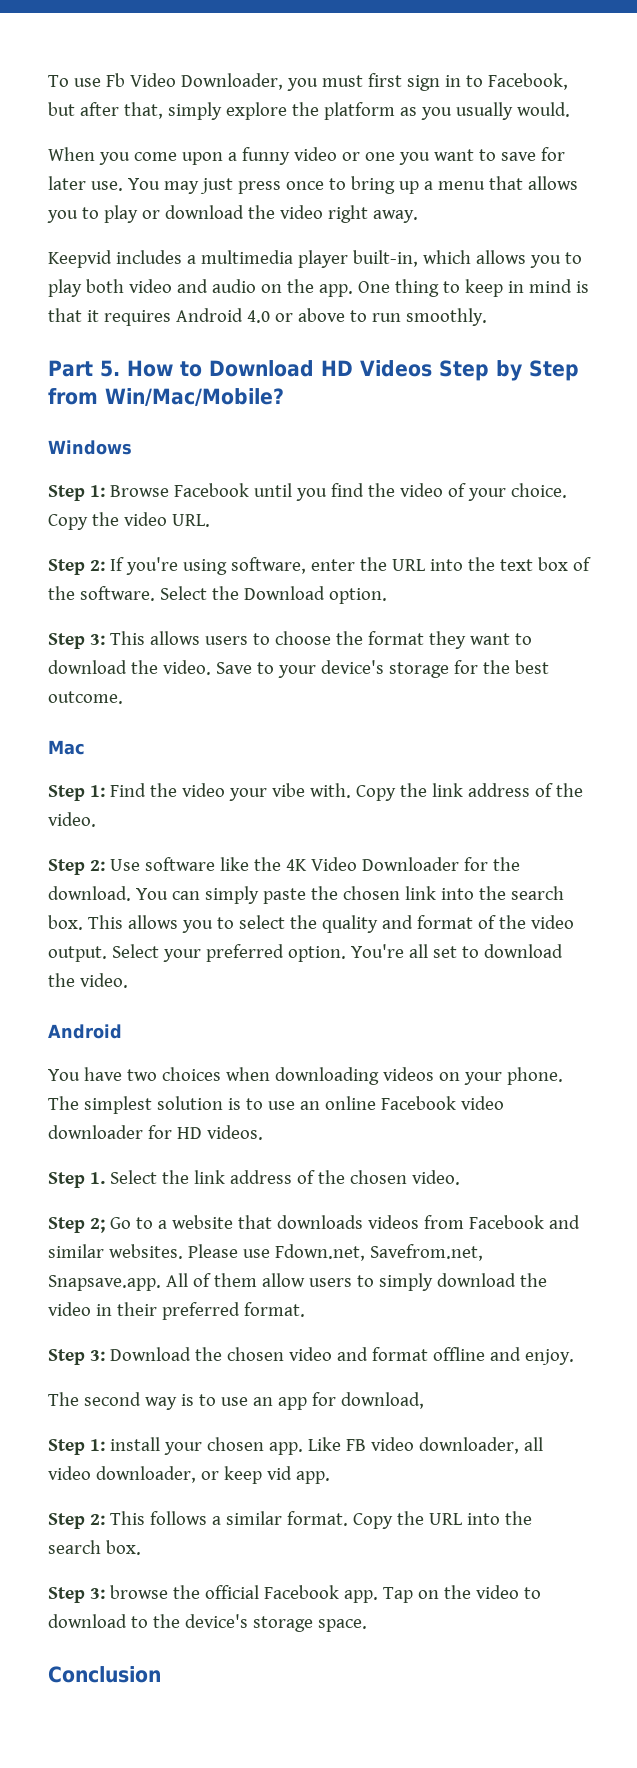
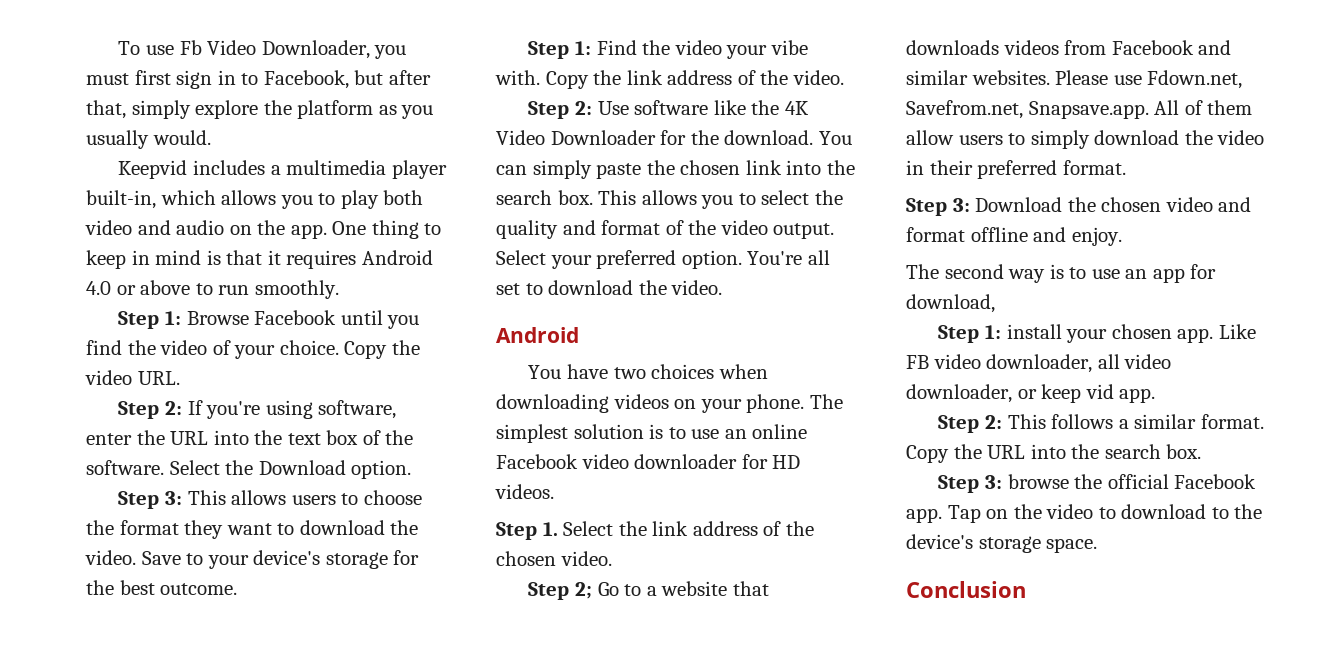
- When you come upon a funny video or one you want to save for later use. You may just press once to bring up a menu that allows you to play or download the video right away.
- Part 5. How to Download HD Videos Step by Step from Win/Mac/Mobile?
- Windows
- Mac

